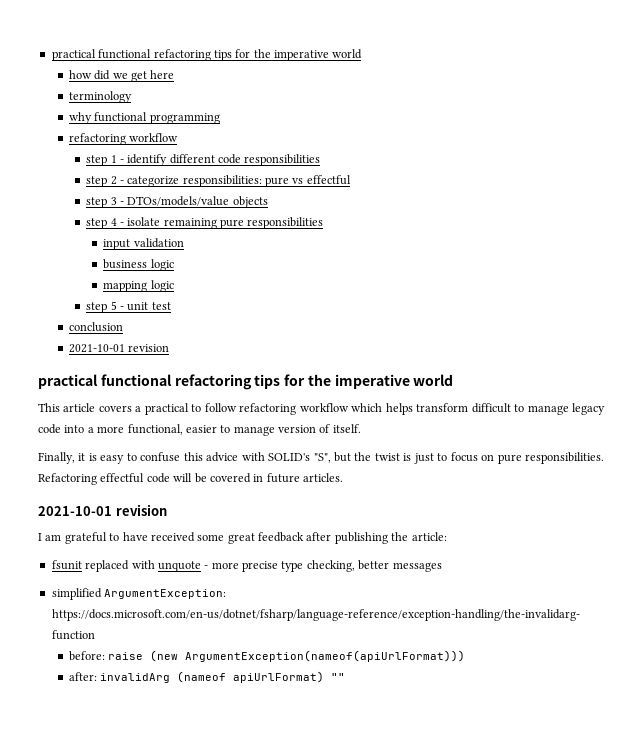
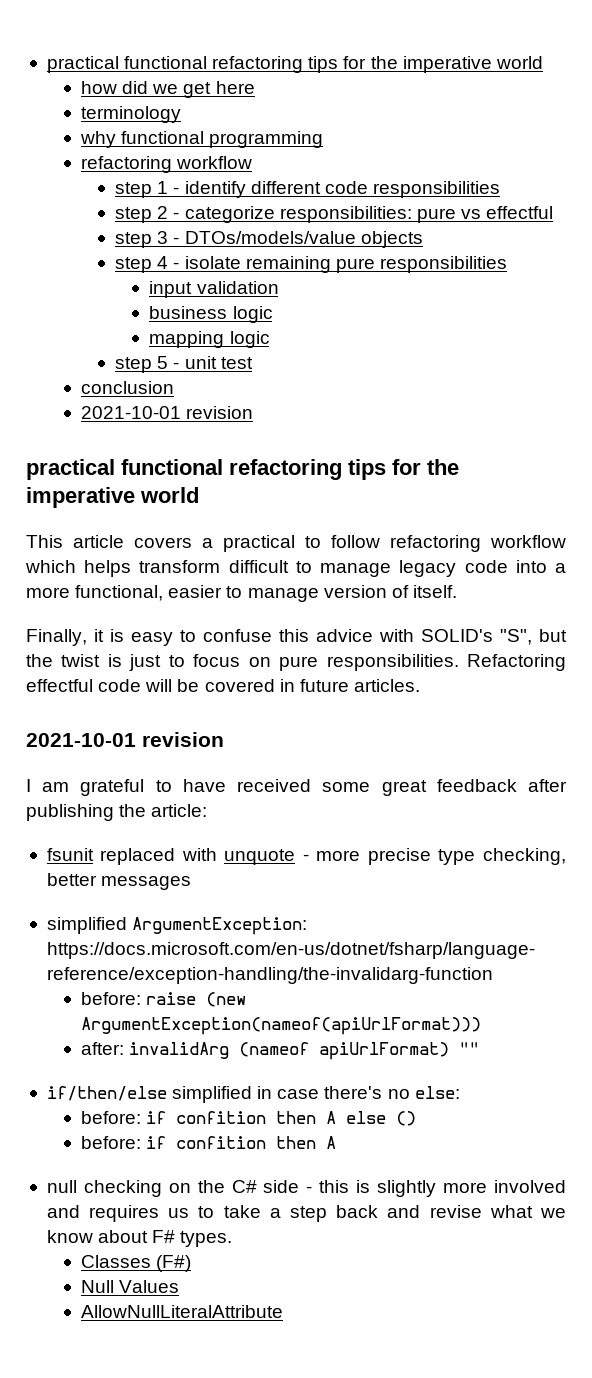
+ if/then/else simplified in case there's no else:
+ before: if confition then A else ()
+ before: if confition then A
+ null checking on the C# side - this is slightly more involved and requires us to take a step back and revise what we know about F# types.
+ Classes (F#)
+ Null Values
+ AllowNullLiteralAttribute

